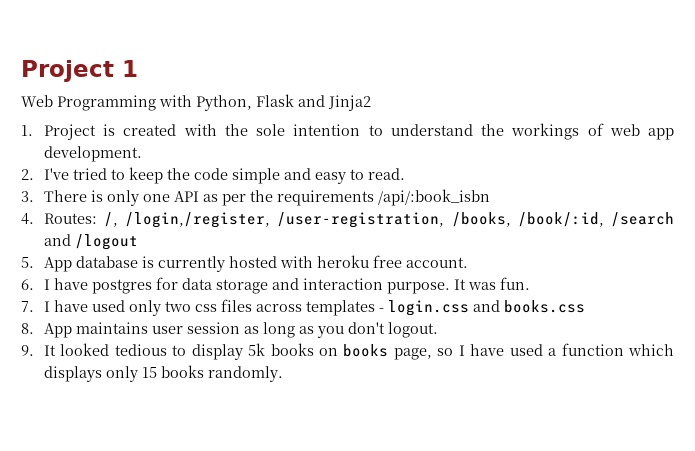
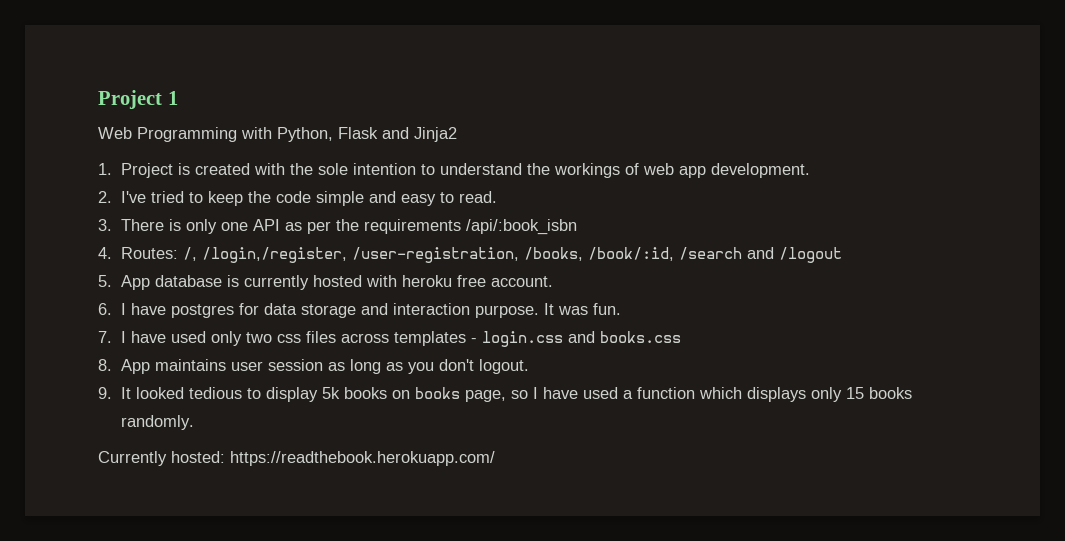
+ Currently hosted: https://readthebook.herokuapp.com/

